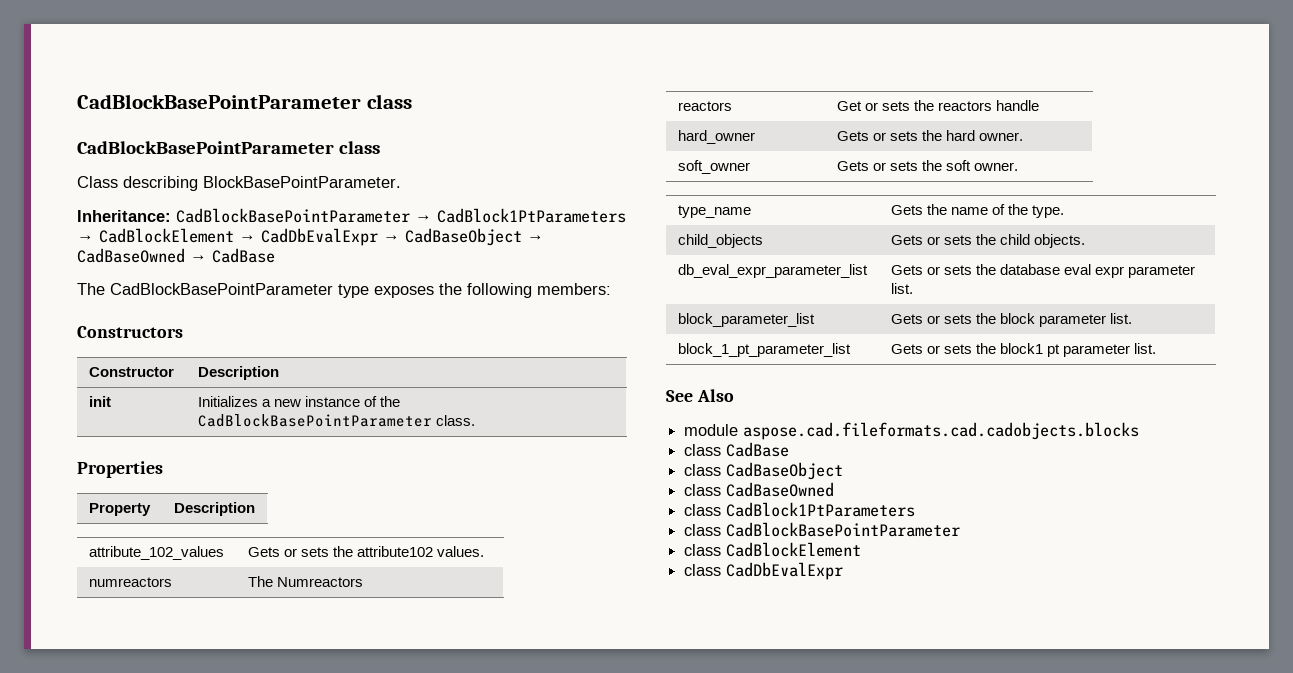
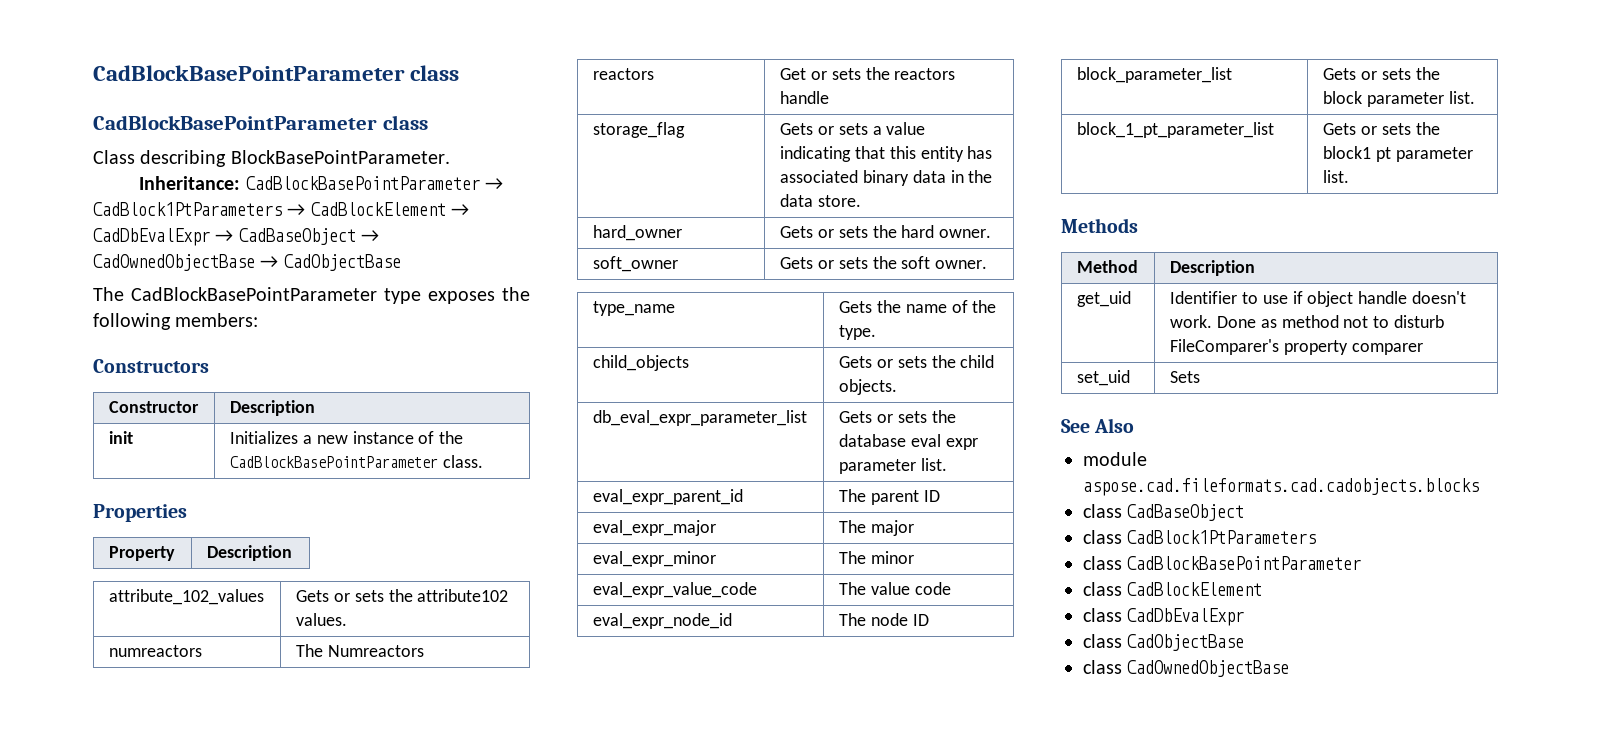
- Inheritance: CadBlockBasePointParameter → CadBlock1PtParameters → CadBlockElement → CadDbEvalExpr → CadBaseObject → CadBaseOwned → CadBase
+ Inheritance: CadBlockBasePointParameter → CadBlock1PtParameters → CadBlockElement → CadDbEvalExpr → CadBaseObject → CadOwnedObjectBase → CadObjectBase
+ storage_flag | Gets or sets a value indicating that this entity has associated binary data in the data store.
+ eval_expr_parent_id | The parent ID
+ eval_expr_major | The major
+ eval_expr_minor | The minor
+ eval_expr_value_code | The value code
+ eval_expr_node_id | The node ID
+ Methods
+ Method | Description
+ get_uid | Identifier to use if object handle doesn't work. Done as method not to disturb FileComparer's property comparer
+ set_uid | Sets
- class CadBase
- class CadBaseOwned
+ class CadObjectBase
+ class CadOwnedObjectBase

